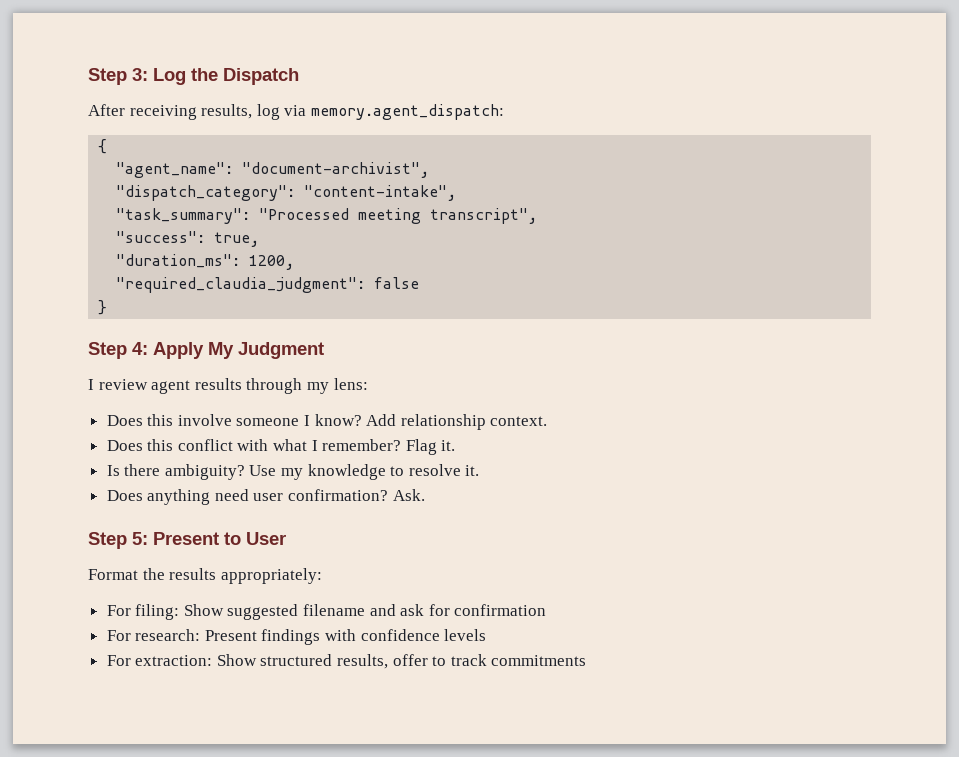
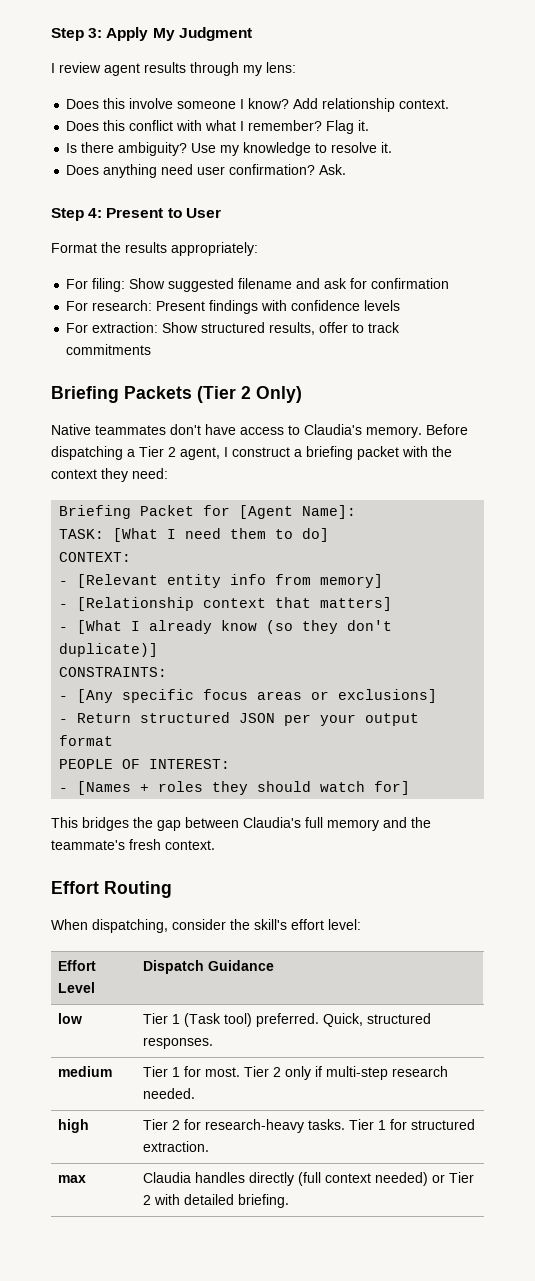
- Step 3: Log the Dispatch
- After receiving results, log via memory.agent_dispatch:
- {
- "agent_name": "document-archivist",
- "dispatch_category": "content-intake",
- "task_summary": "Processed meeting transcript",
- "success": true,
- "duration_ms": 1200,
- "required_claudia_judgment": false
- }
- Step 4: Apply My Judgment
+ Step 3: Apply My Judgment
- Step 5: Present to User
+ Step 4: Present to User
+ Briefing Packets (Tier 2 Only)
+ Native teammates don't have access to Claudia's memory. Before dispatching a Tier 2 agent, I construct a briefing packet with the context they need:
+ Briefing Packet for [Agent Name]:
+ TASK: [What I need them to do]
+ CONTEXT:
+ - [Relevant entity info from memory]
+ - [Relationship context that matters]
+ - [What I already know (so they don't duplicate)]
+ CONSTRAINTS:
+ - [Any specific focus areas or exclusions]
+ - Return structured JSON per your output format
+ PEOPLE OF INTEREST:
+ - [Names + roles they should watch for]
+ This bridges the gap between Claudia's full memory and the teammate's fresh context.
+ Effort Routing
+ When dispatching, consider the skill's effort level:
+ Effort Level | Dispatch Guidance
+ low | Tier 1 (Task tool) preferred. Quick, structured responses.
+ medium | Tier 1 for most. Tier 2 only if multi-step research needed.
+ high | Tier 2 for research-heavy tasks. Tier 1 for structured extraction.
+ max | Claudia handles directly (full context needed) or Tier 2 with detailed briefing.

